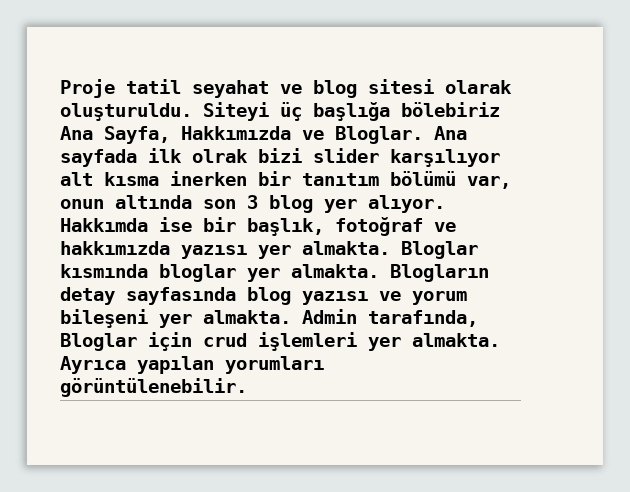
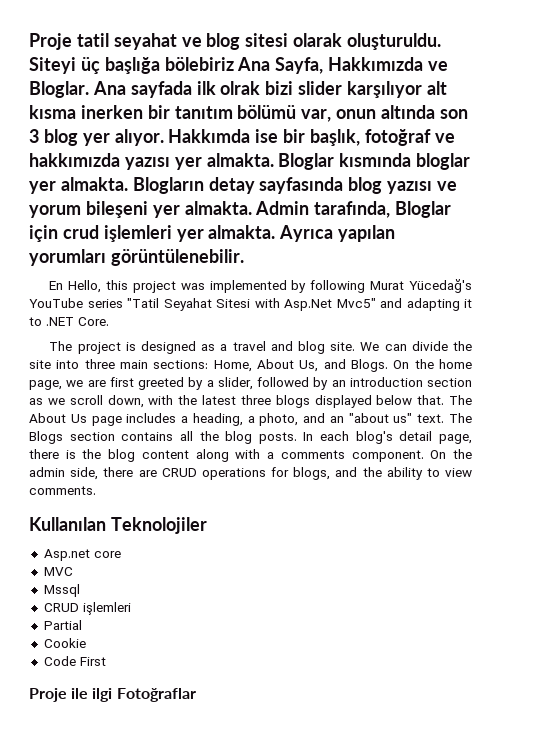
+ En Hello, this project was implemented by following Murat Yücedağ's YouTube series "Tatil Seyahat Sitesi with Asp.Net Mvc5" and adapting it to .NET Core.
+ The project is designed as a travel and blog site. We can divide the site into three main sections: Home, About Us, and Blogs. On the home page, we are first greeted by a slider, followed by an introduction section as we scroll down, with the latest three blogs displayed below that. The About Us page includes a heading, a photo, and an "about us" text. The Blogs section contains all the blog posts. In each blog's detail page, there is the blog content along with a comments component. On the admin side, there are CRUD operations for blogs, and the ability to view comments.
+ Kullanılan Teknolojiler
+ Asp.net core
+ MVC
+ Mssql
+ CRUD işlemleri
+ Partial
+ Cookie
+ Code First
+ Proje ile ilgi Fotoğraflar

